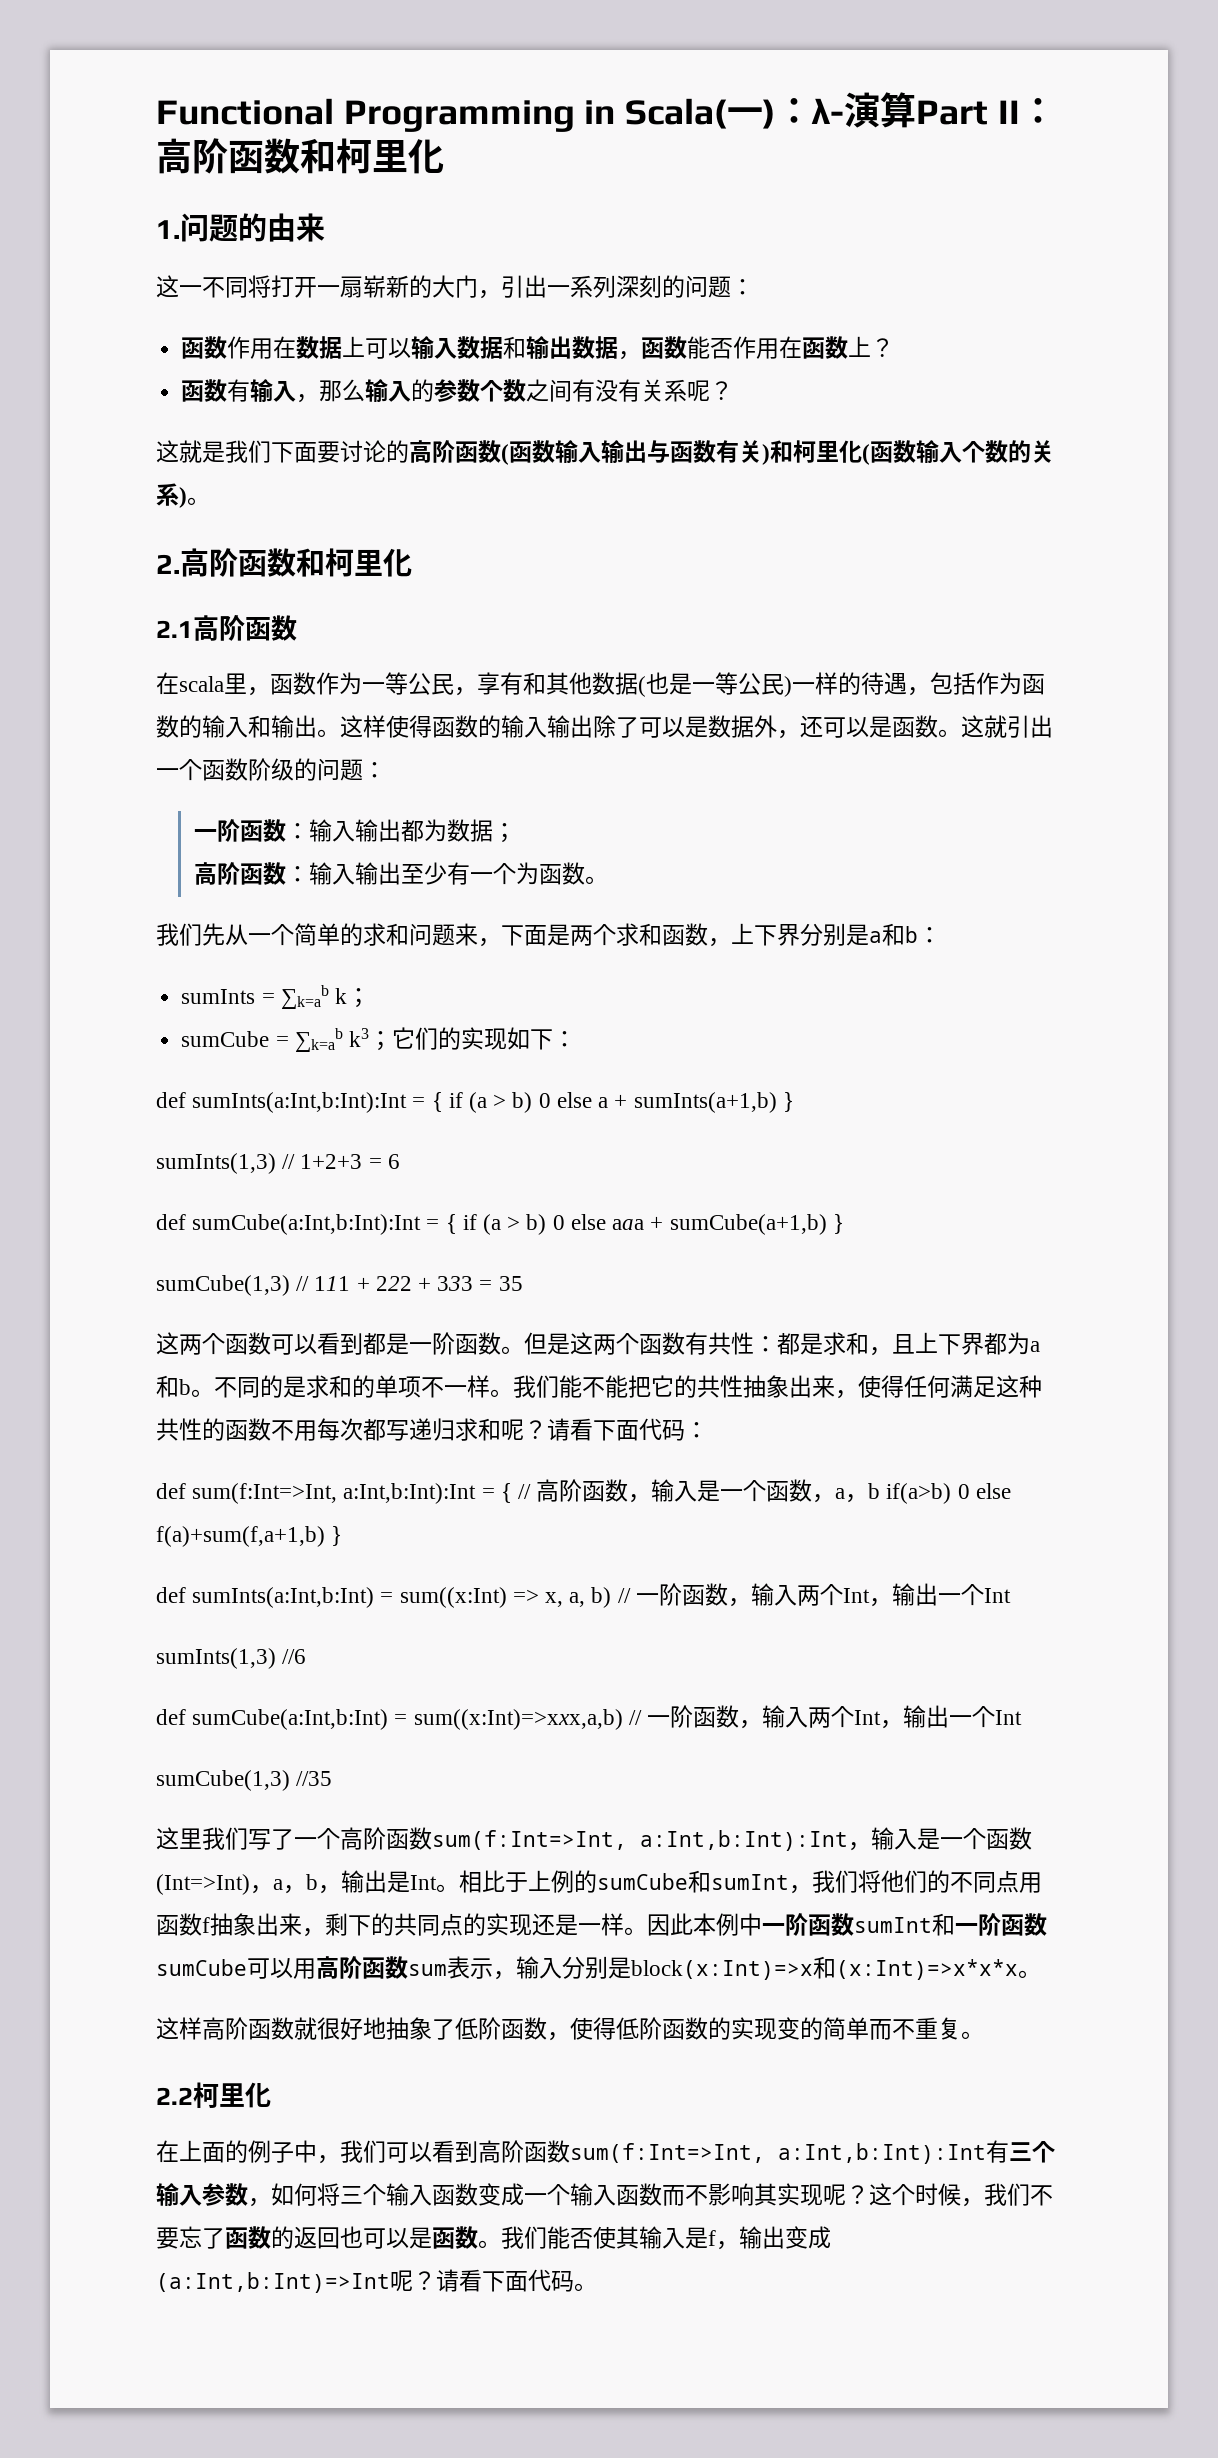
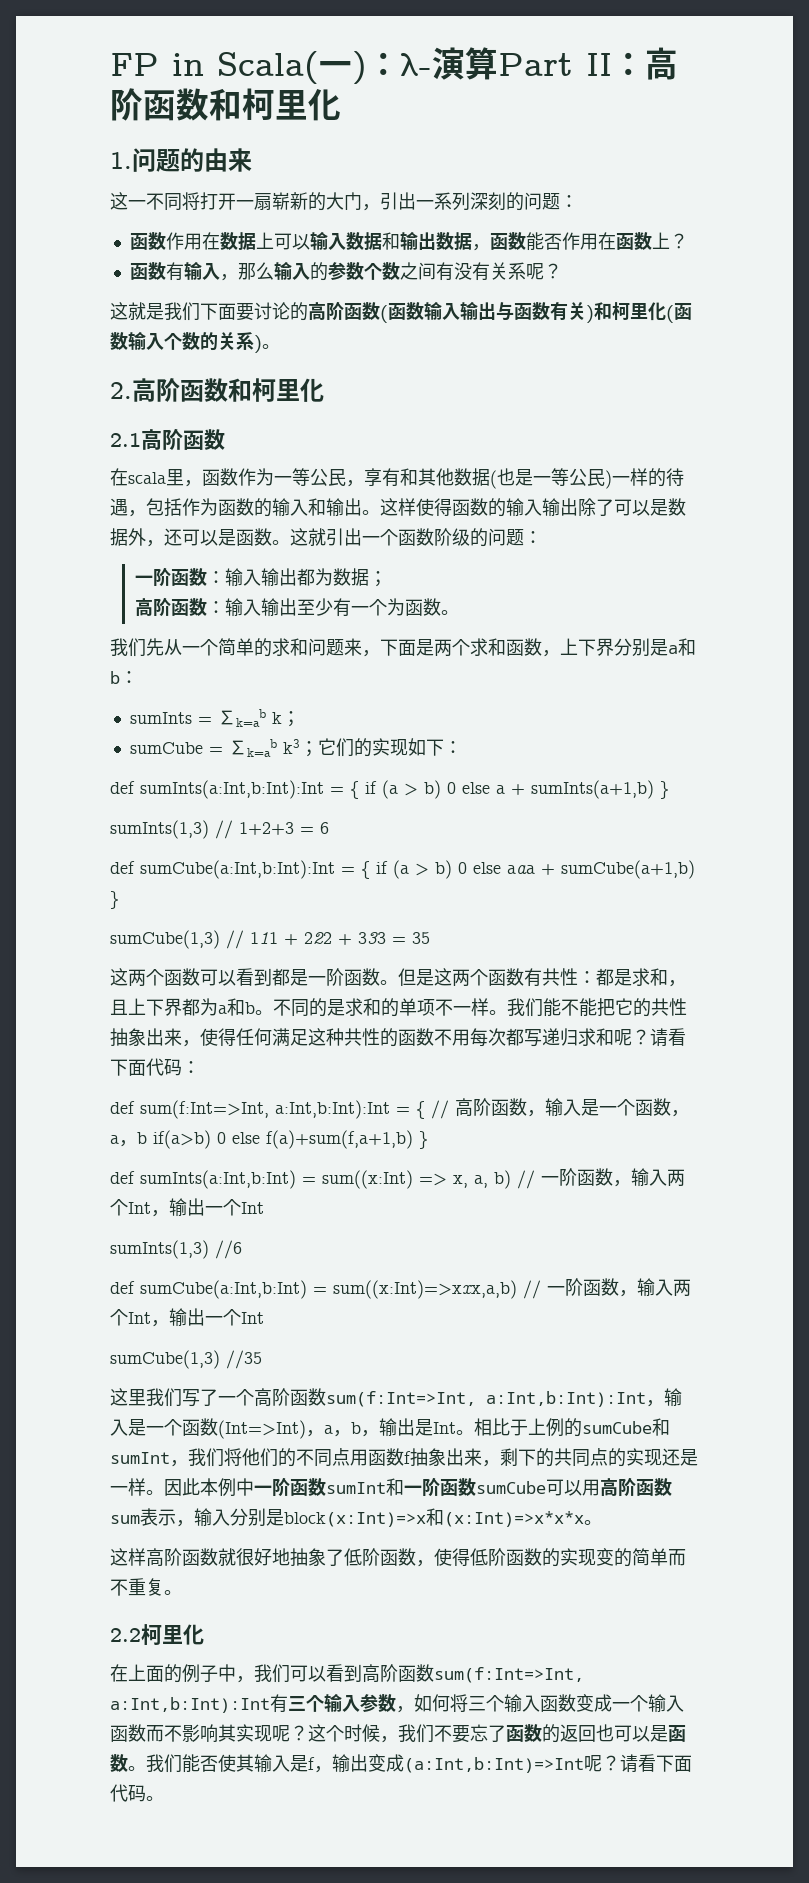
- Functional Programming in Scala(一)：λ-演算Part II：高阶函数和柯里化
+ FP in Scala(一)：λ-演算Part II：高阶函数和柯里化

